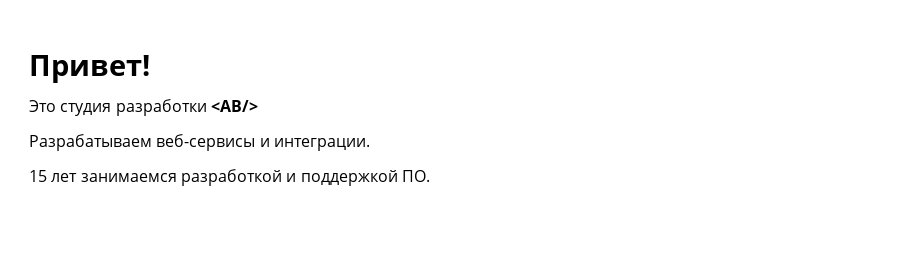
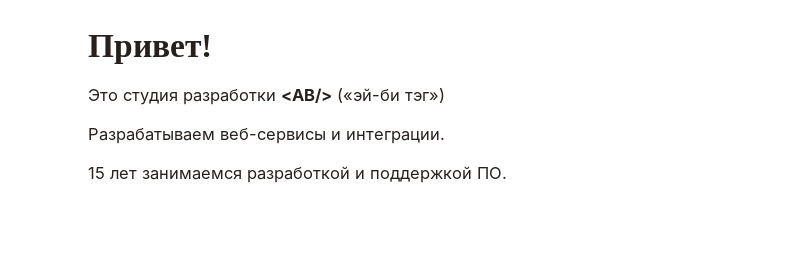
- Это студия разработки <AB/>
+ Это студия разработки <AB/> («эй-би тэг»)

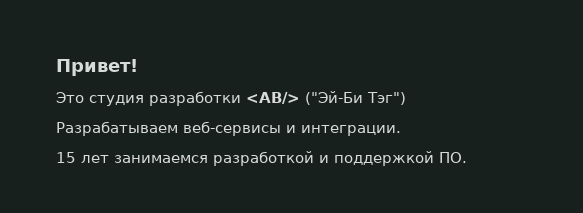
- Это студия разработки <AB/> («эй-би тэг»)
+ Это студия разработки <AB/> ("Эй-Би Тэг")

